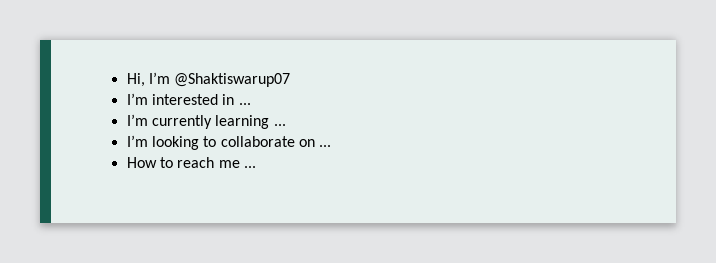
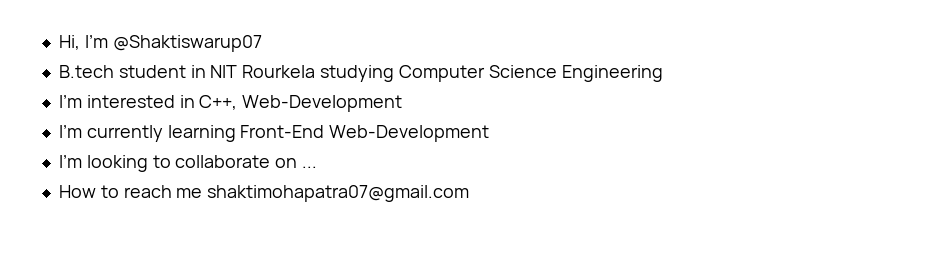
+ B.tech student in NIT Rourkela studying Computer Science Engineering
- I’m interested in ...
+ I’m interested in C++, Web-Development
- I’m currently learning ...
+ I’m currently learning Front-End Web-Development
- How to reach me ...
+ How to reach me shaktimohapatra07@gmail.com

